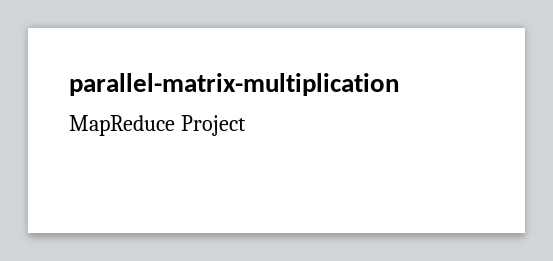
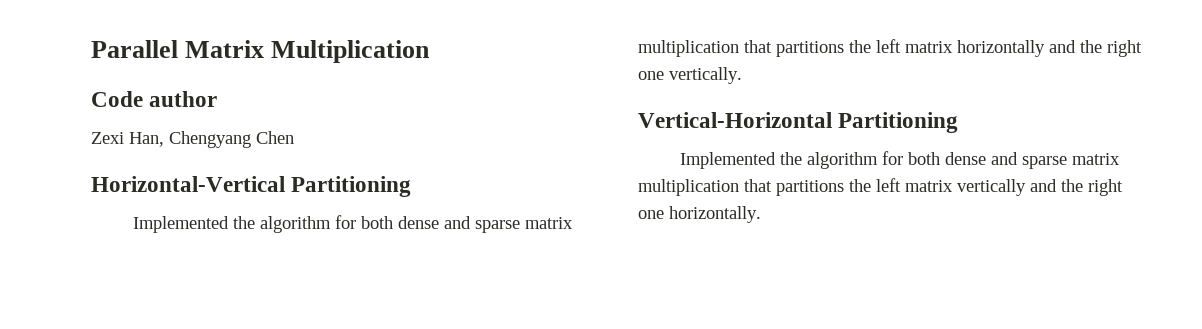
- parallel-matrix-multiplication
- MapReduce Project
+ Parallel Matrix Multiplication
+ Code author
+ Zexi Han, Chengyang Chen
+ Horizontal-Vertical Partitioning
+ Implemented the algorithm for both dense and sparse matrix multiplication that partitions the left matrix horizontally and the right one vertically.
+ Vertical-Horizontal Partitioning
+ Implemented the algorithm for both dense and sparse matrix multiplication that partitions the left matrix vertically and the right one horizontally.

